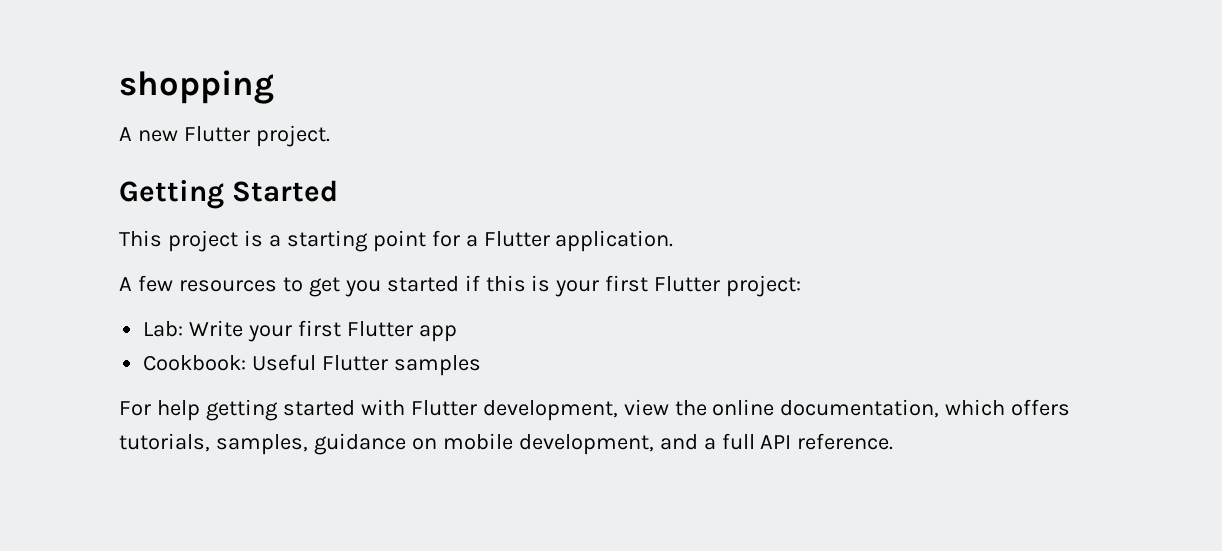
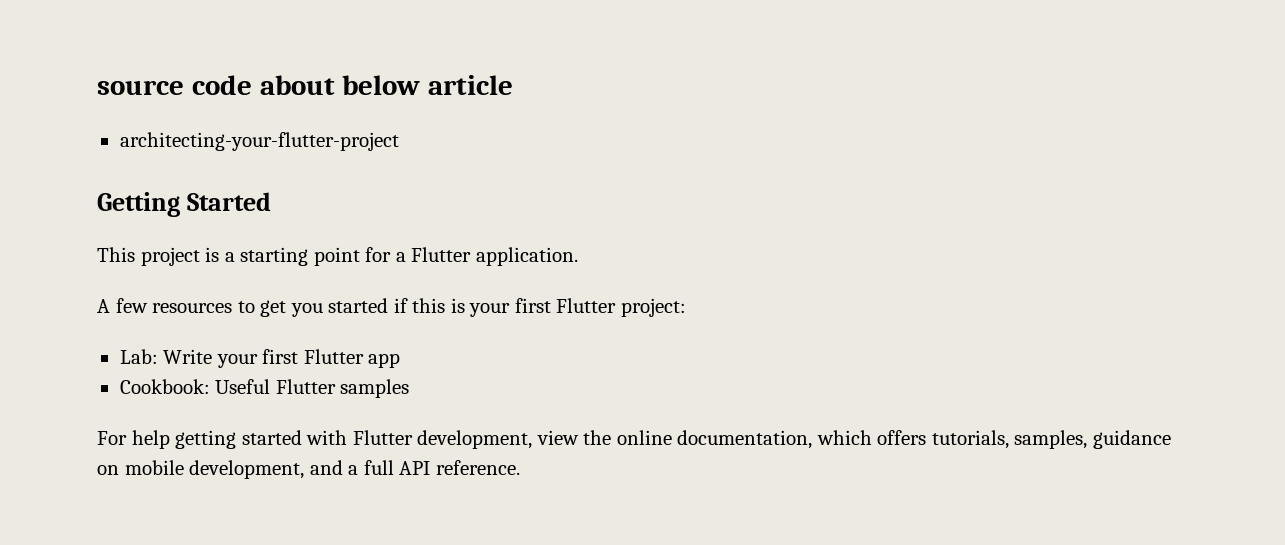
- shopping
- A new Flutter project.
+ source code about below article
+ architecting-your-flutter-project

